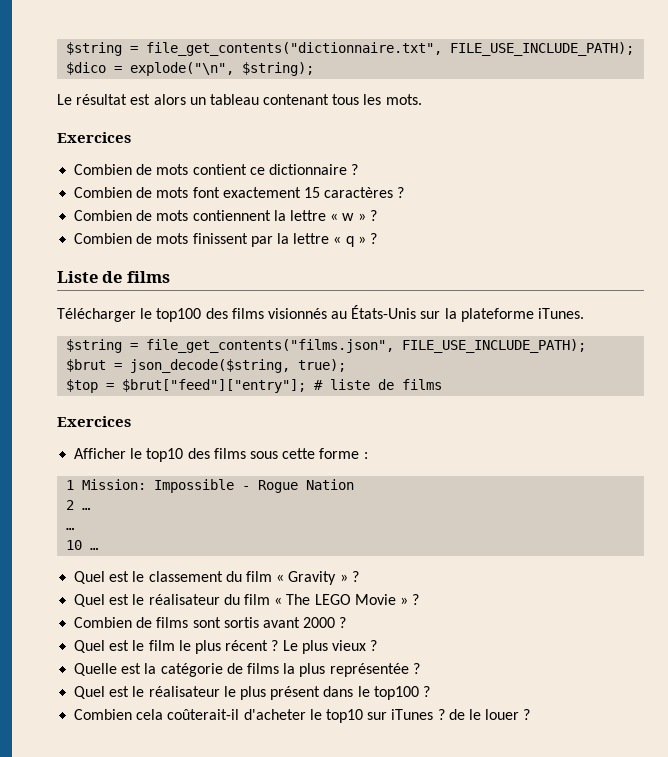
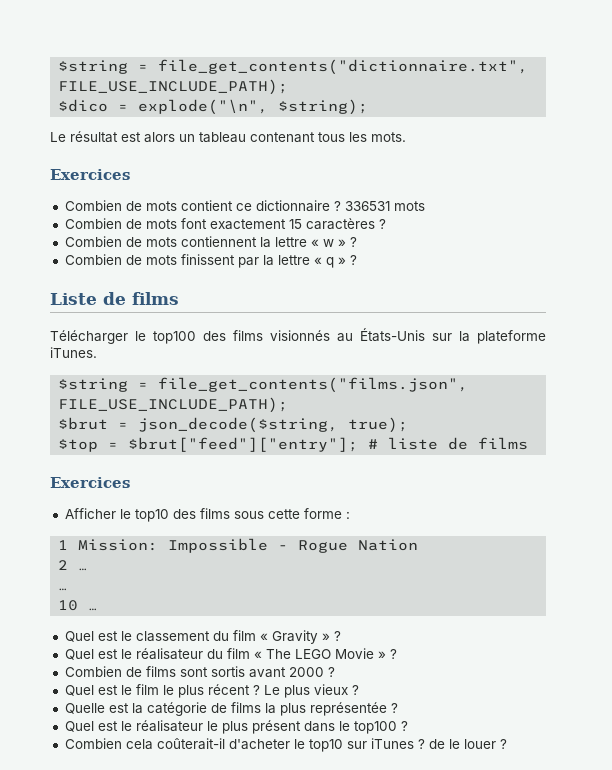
+ 336531 mots

